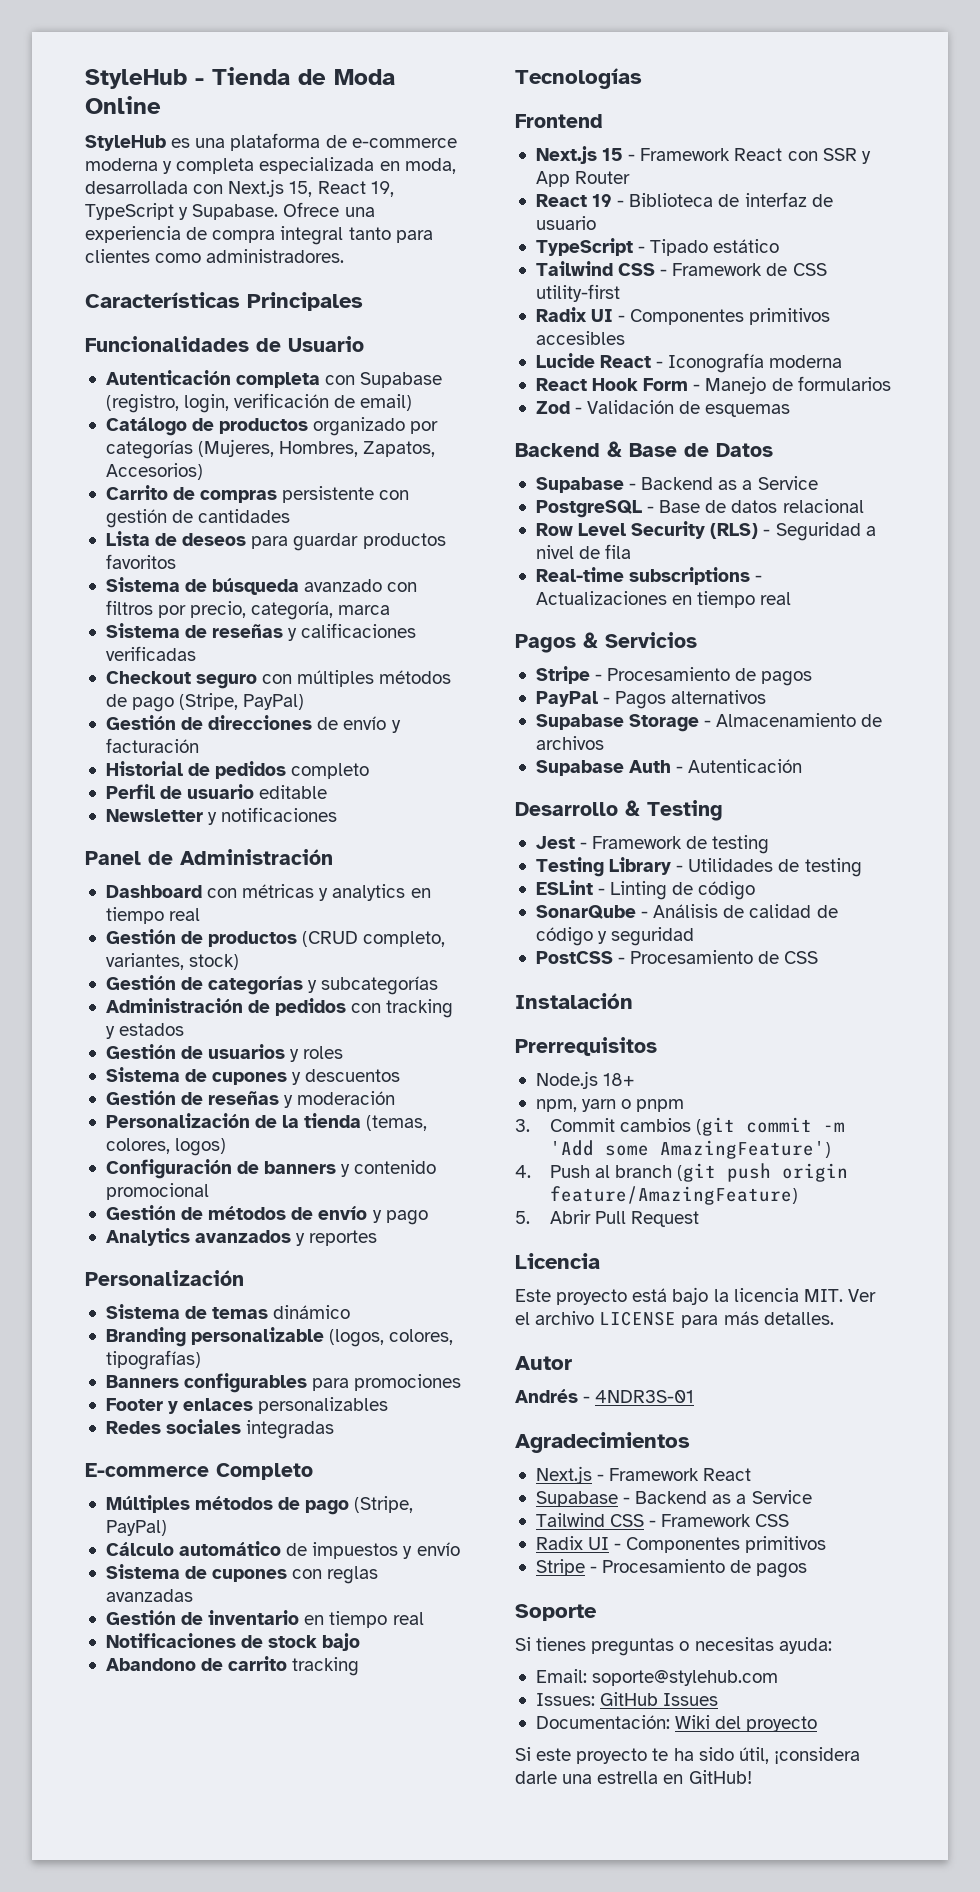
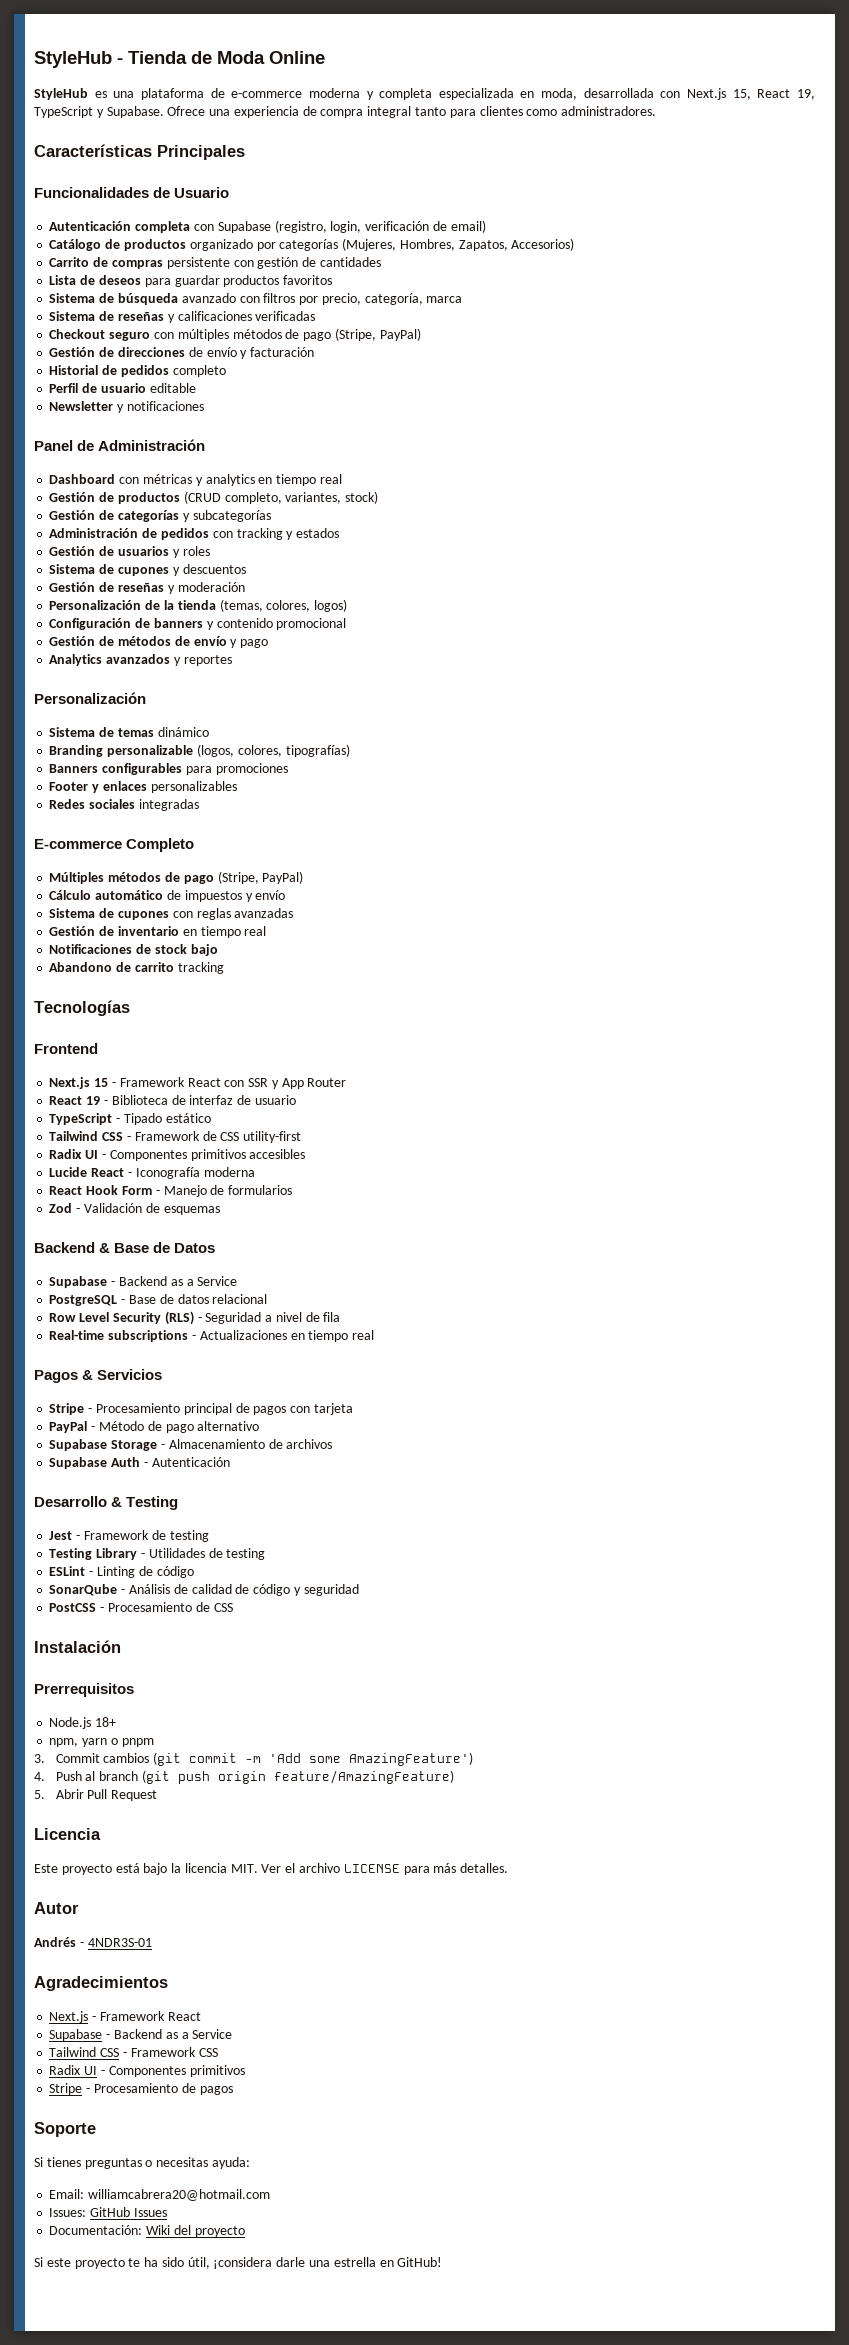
  Pagos & Servicios
- Stripe - Procesamiento de pagos
+ Stripe - Procesamiento principal de pagos con tarjeta
- PayPal - Pagos alternativos
+ PayPal - Método de pago alternativo
- Email: soporte@stylehub.com
+ Email: williamcabrera20@hotmail.com

